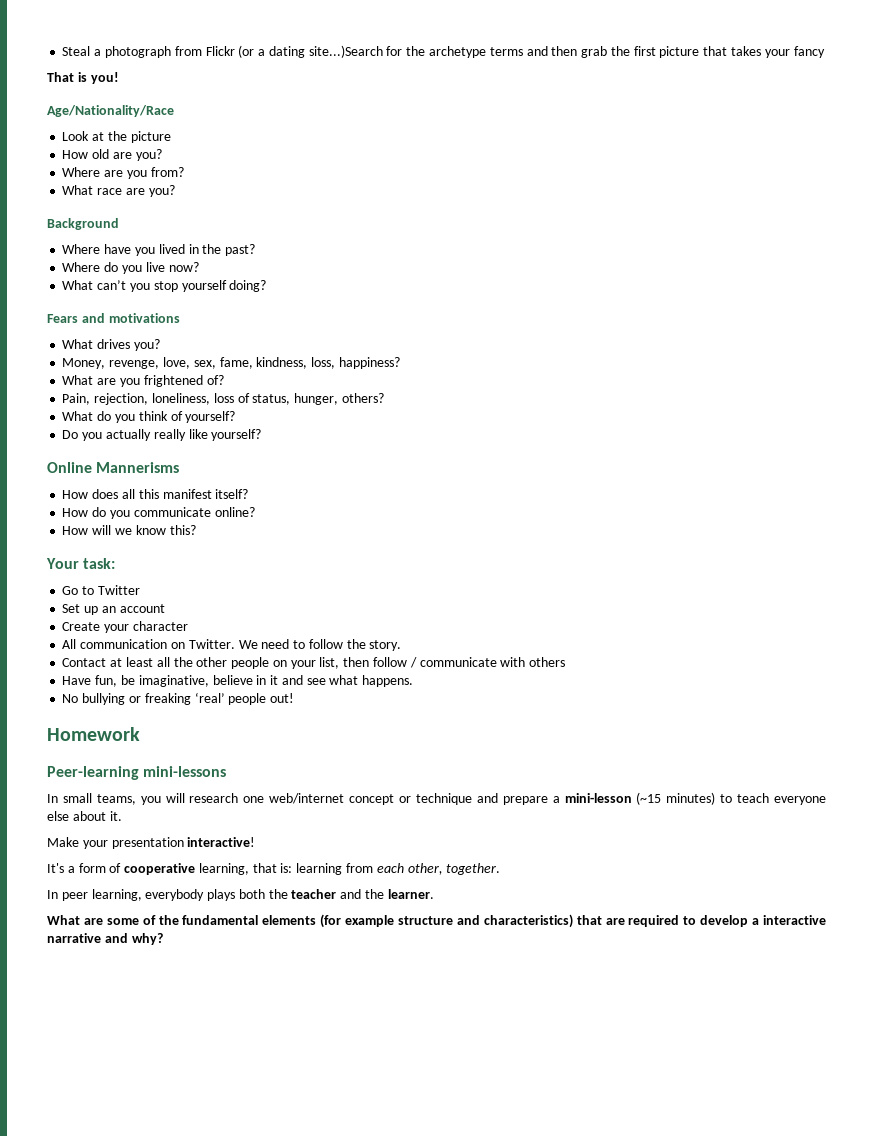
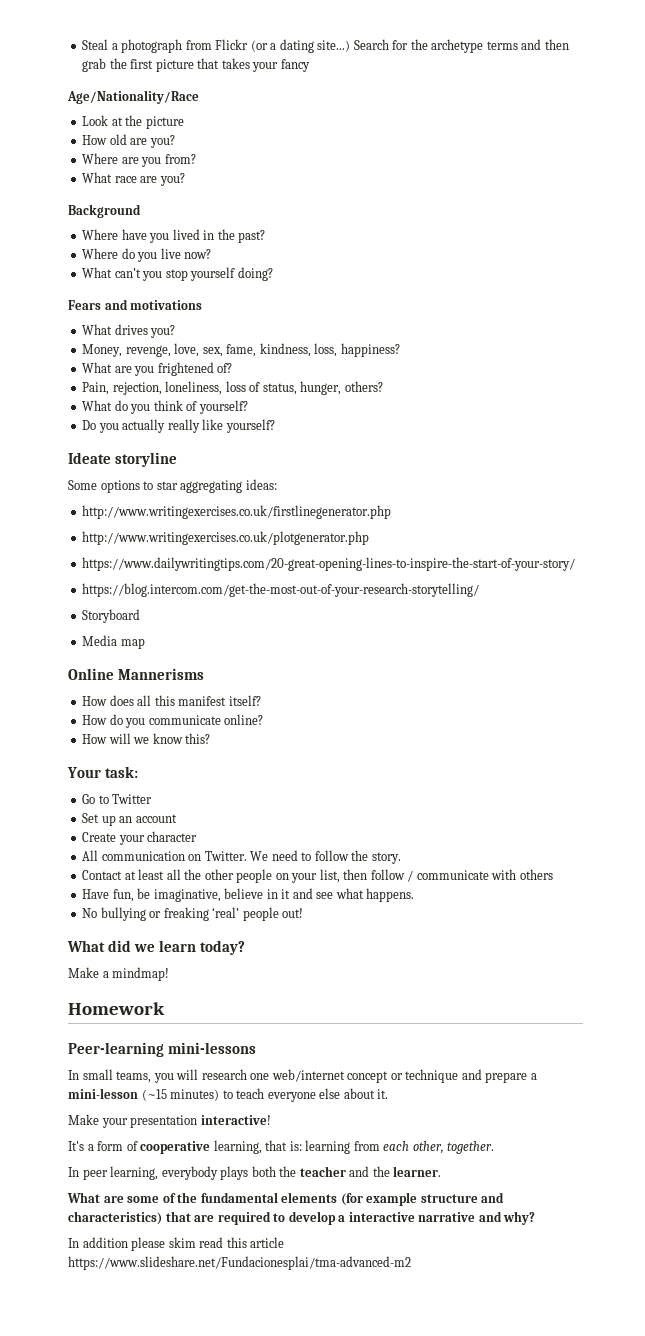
- Steal a photograph from Flickr (or a dating site...)Search for the archetype terms and then grab the first picture that takes your fancy
+ Steal a photograph from Flickr (or a dating site...) Search for the archetype terms and then grab the first picture that takes your fancy
- That is you!
+ Ideate storyline
+ Some options to star aggregating ideas:
+ http://www.writingexercises.co.uk/firstlinegenerator.php
+ http://www.writingexercises.co.uk/plotgenerator.php
+ https://www.dailywritingtips.com/20-great-opening-lines-to-inspire-the-start-of-your-story/
+ https://blog.intercom.com/get-the-most-out-of-your-research-storytelling/
+ Storyboard
+ Media map
+ What did we learn today?
+ Make a mindmap!
+ In addition please skim read this article https://www.slideshare.net/Fundacionesplai/tma-advanced-m2

